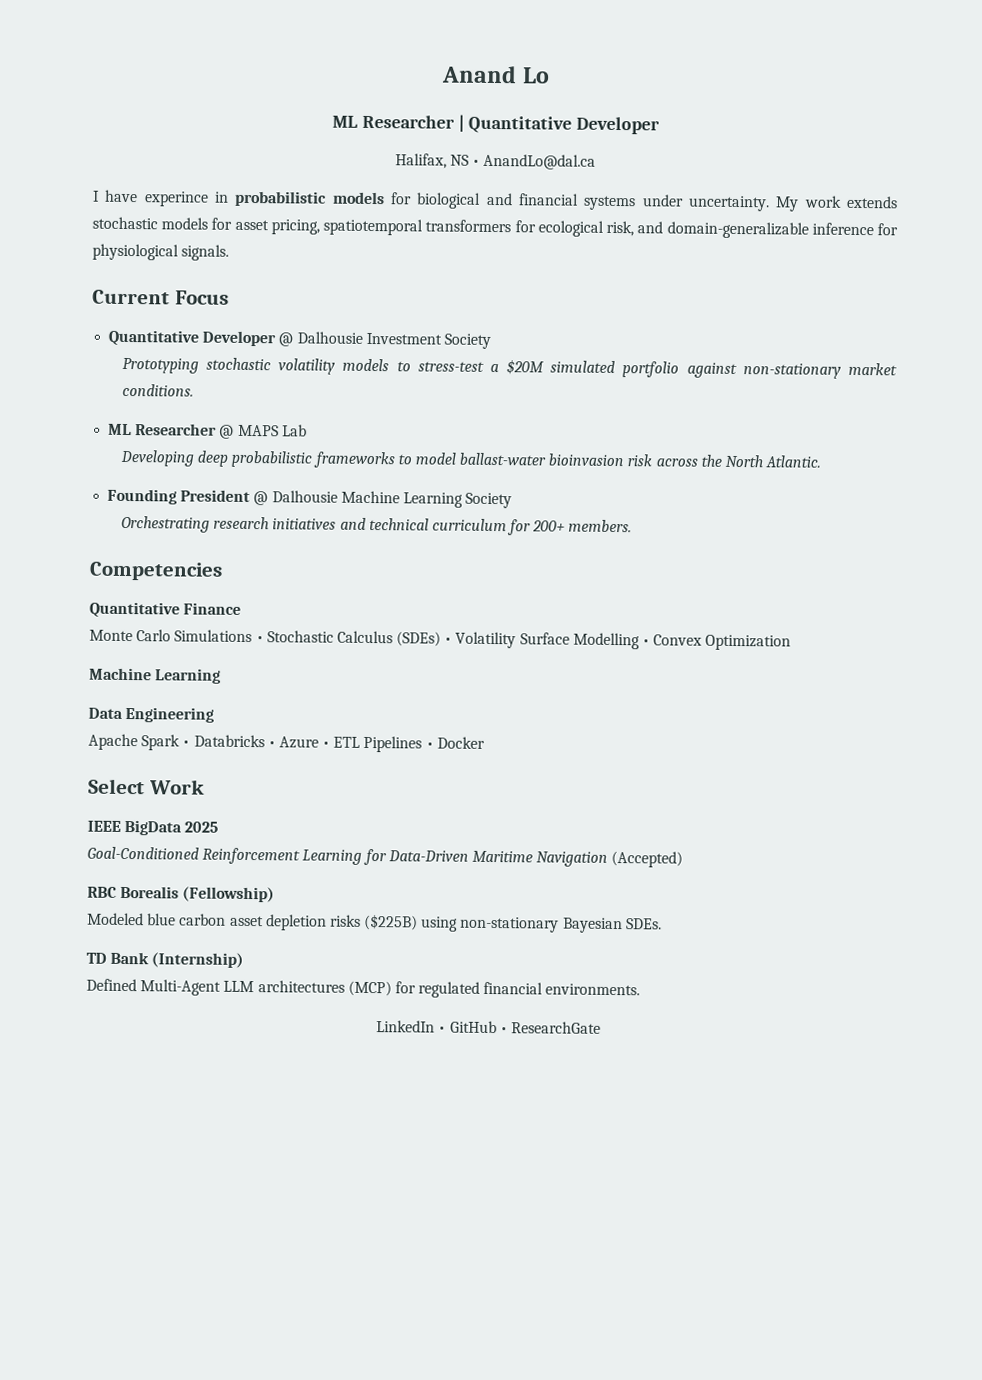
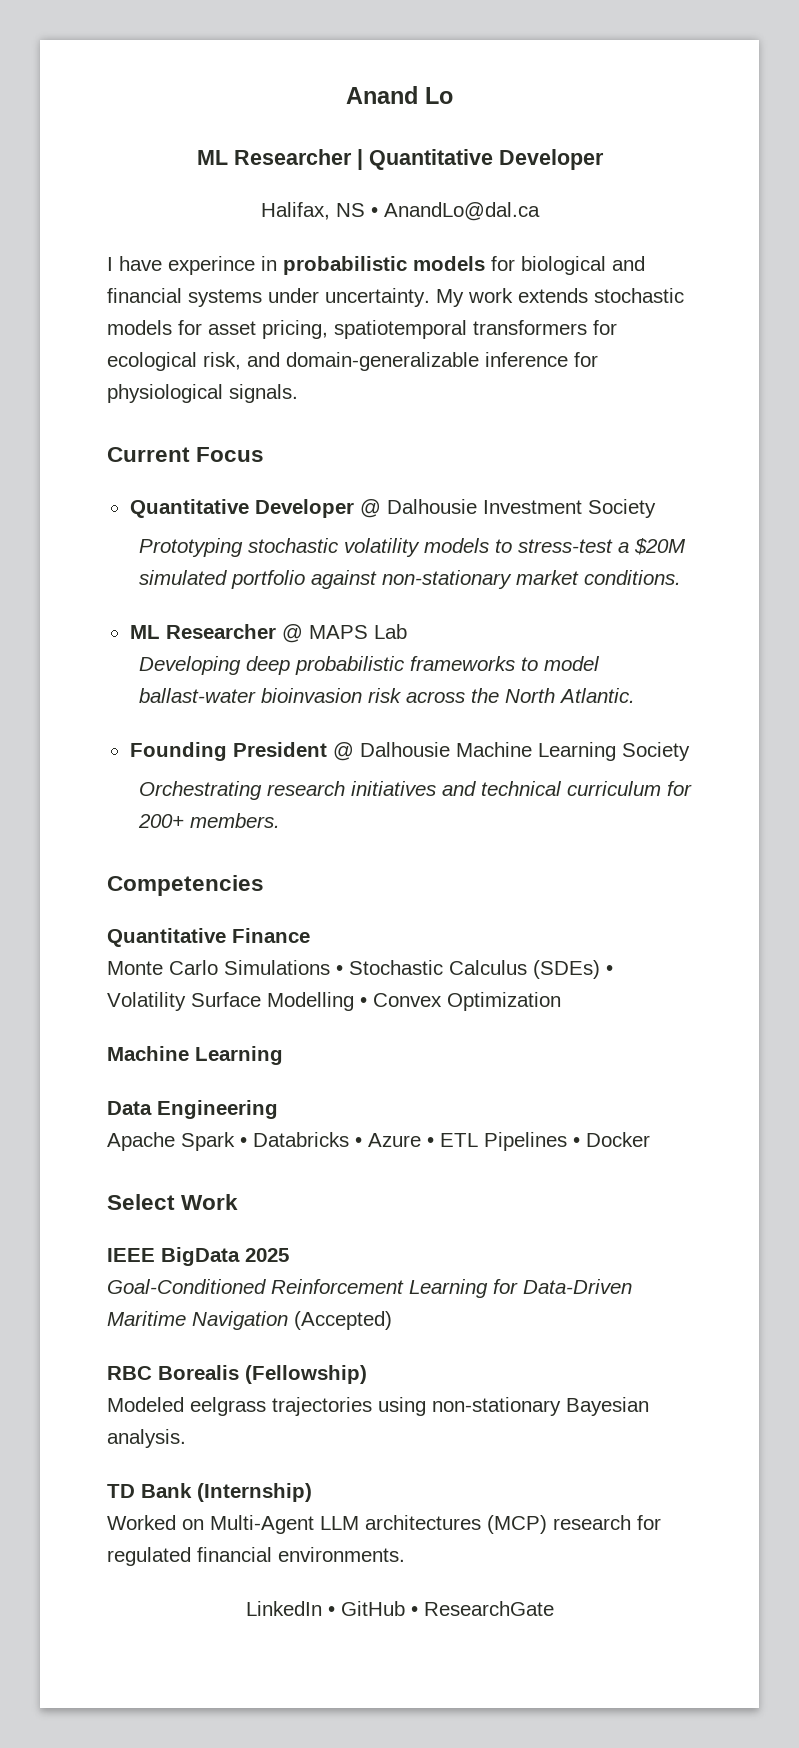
- Modeled blue carbon asset depletion risks ($225B) using non-stationary Bayesian SDEs.
+ Modeled eelgrass trajectories using non-stationary Bayesian analysis.
- Defined Multi-Agent LLM architectures (MCP) for regulated financial environments.
+ Worked on Multi-Agent LLM architectures (MCP) research for regulated financial environments.

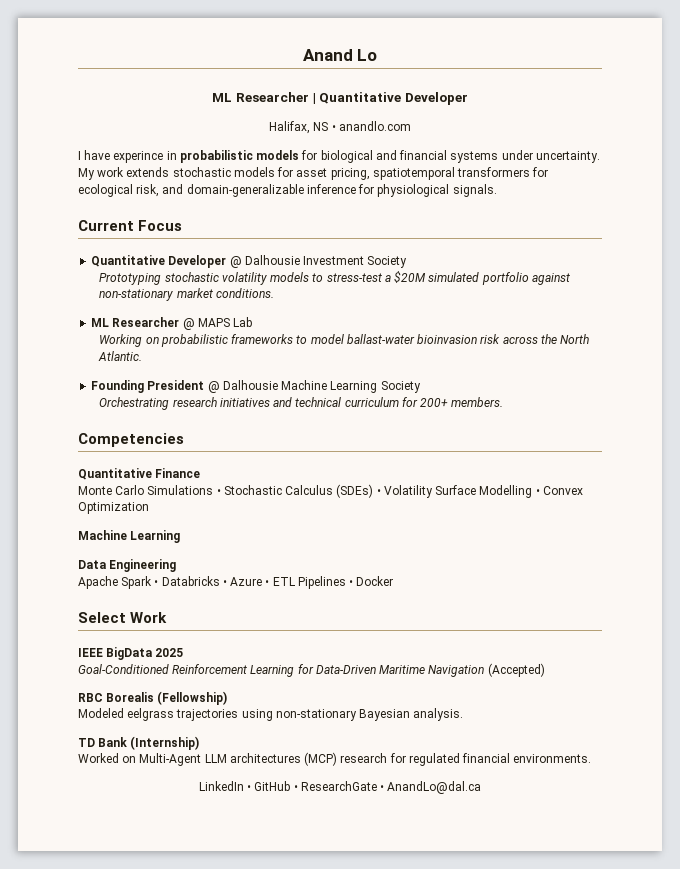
- Halifax, NS • AnandLo@dal.ca
+ Halifax, NS • anandlo.com
- Developing deep probabilistic frameworks to model ballast-water bioinvasion risk across the North Atlantic.
+ Working on probabilistic frameworks to model ballast-water bioinvasion risk across the North Atlantic.
- LinkedIn • GitHub • ResearchGate
+ LinkedIn • GitHub • ResearchGate • AnandLo@dal.ca

